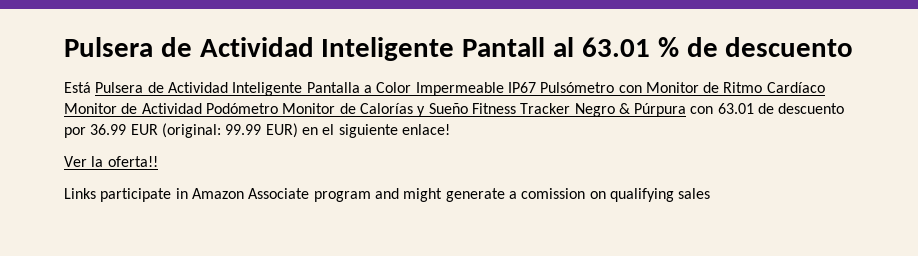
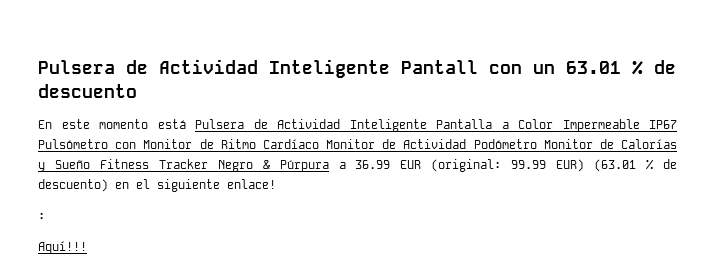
- Pulsera de Actividad Inteligente Pantall al 63.01 % de descuento
+ Pulsera de Actividad Inteligente Pantall con un 63.01 % de descuento
- Está Pulsera de Actividad Inteligente Pantalla a Color Impermeable IP67 Pulsómetro con Monitor de Ritmo Cardíaco Monitor de Actividad Podómetro Monitor de Calorías y Sueño Fitness Tracker Negro & Púrpura con 63.01 de descuento por 36.99 EUR (original: 99.99 EUR) en el siguiente enlace!
+ En este momento está Pulsera de Actividad Inteligente Pantalla a Color Impermeable IP67 Pulsómetro con Monitor de Ritmo Cardíaco Monitor de Actividad Podómetro Monitor de Calorías y Sueño Fitness Tracker Negro & Púrpura a 36.99 EUR (original: 99.99 EUR) (63.01 % de descuento) en el siguiente enlace!
- Ver la oferta!!
- Links participate in Amazon Associate program and might generate a comission on qualifying sales
+ :
+ Aquí!!!

